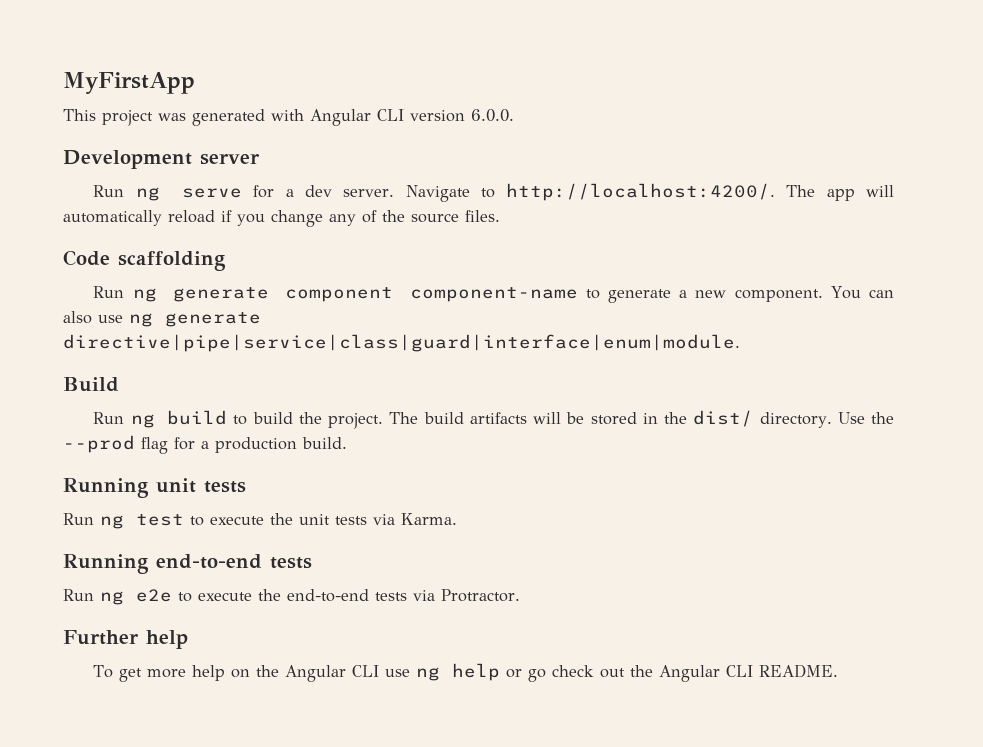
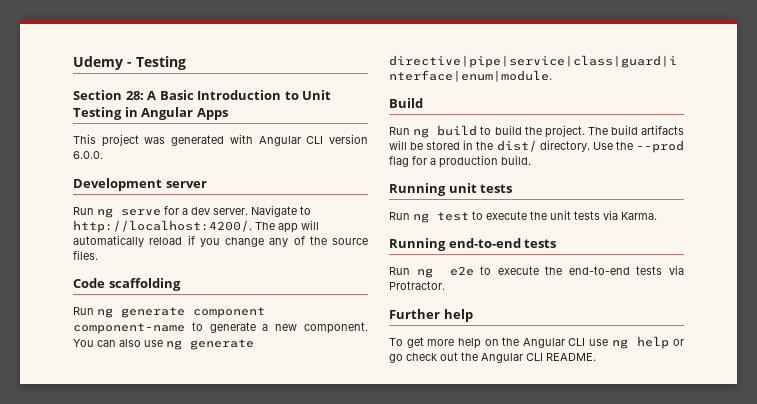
- MyFirstApp
+ Udemy - Testing
+ Section 28: A Basic Introduction to Unit Testing in Angular Apps

